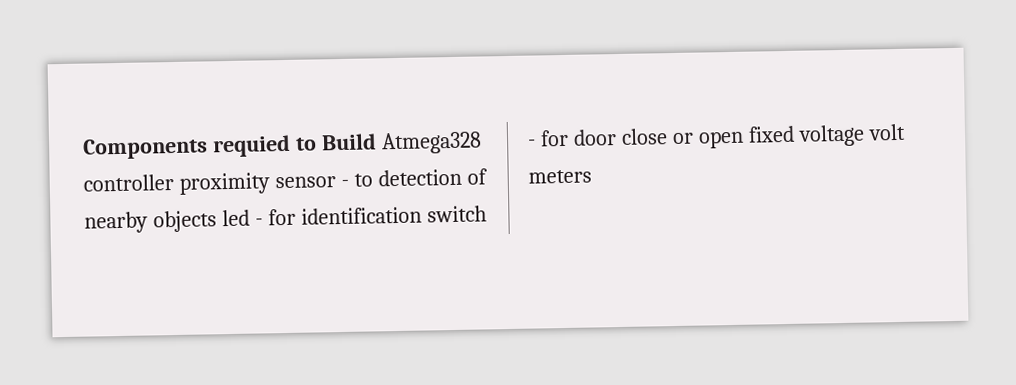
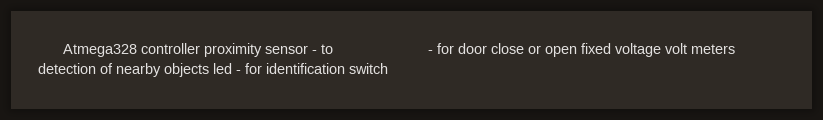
- Components requied to Build Atmega328 controller proximity sensor - to detection of nearby objects led - for identification switch - for door close or open fixed voltage volt meters
+ Atmega328 controller proximity sensor - to detection of nearby objects led - for identification switch - for door close or open fixed voltage volt meters

